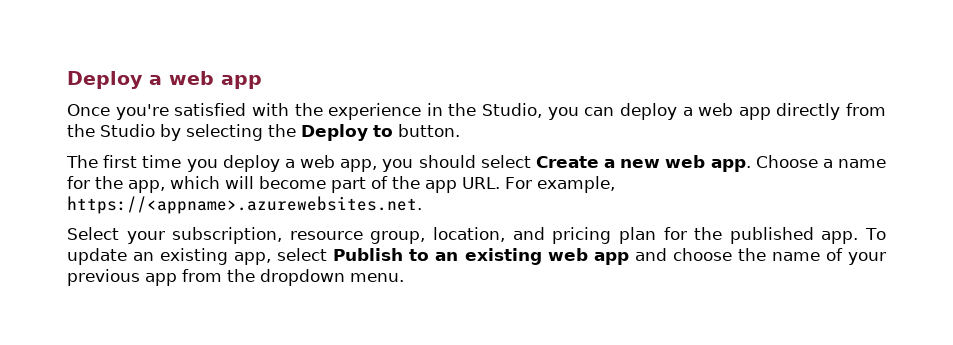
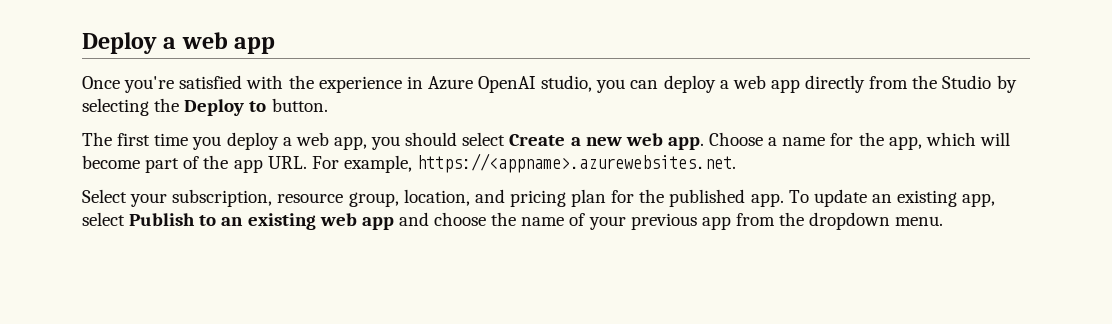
- Once you're satisfied with the experience in the Studio, you can deploy a web app directly from the Studio by selecting the Deploy to button.
+ Once you're satisfied with the experience in Azure OpenAI studio, you can deploy a web app directly from the Studio by selecting the Deploy to button.

